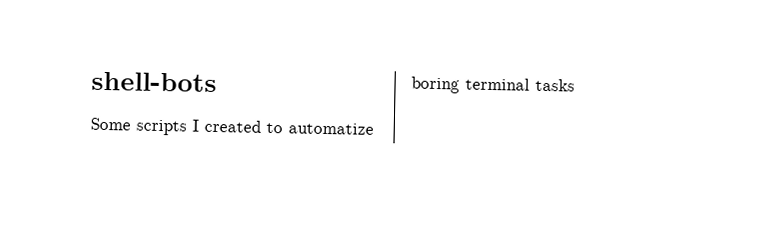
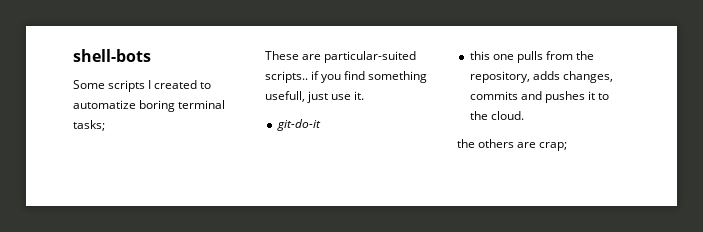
- Some scripts I created to automatize boring terminal tasks
+ Some scripts I created to automatize boring terminal tasks;
+ These are particular-suited scripts.. if you find something usefull, just use it.
+ git-do-it
+ this one pulls from the repository, adds changes, commits and pushes it to the cloud.
+ the others are crap;

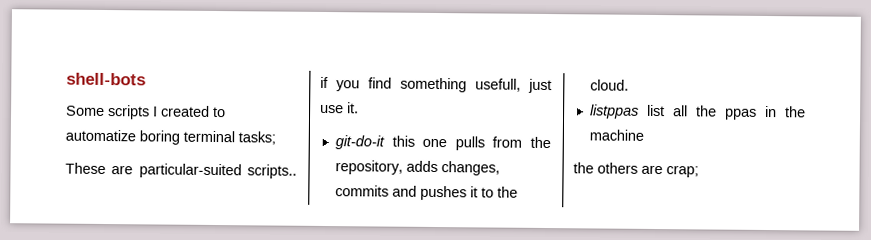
- git-do-it
- this one pulls from the repository, adds changes, commits and pushes it to the cloud.
+ git-do-it this one pulls from the repository, adds changes, commits and pushes it to the cloud.
+ listppas list all the ppas in the machine

